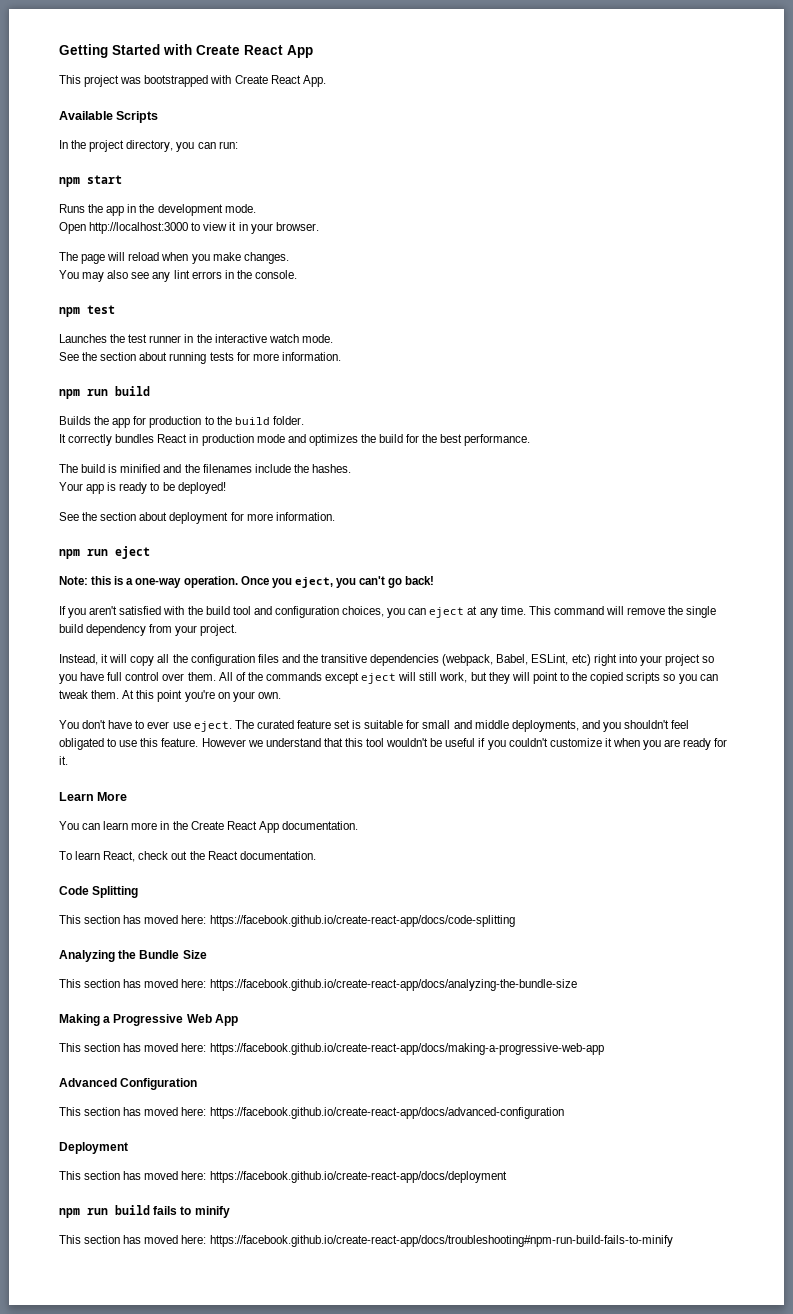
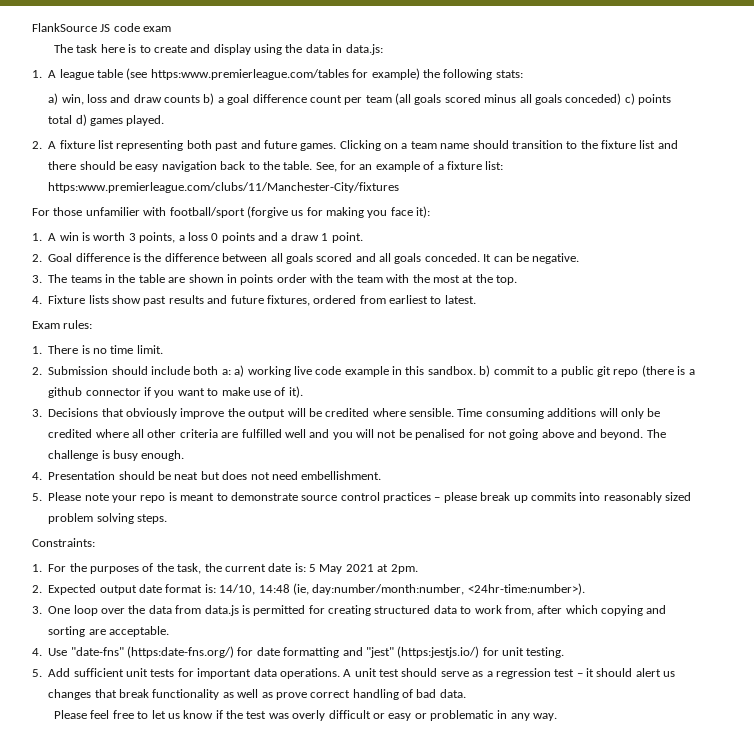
- Getting Started with Create React App
- This project was bootstrapped with Create React App.
- Available Scripts
- In the project directory, you can run:
- npm start
- Runs the app in the development mode.
- Open http://localhost:3000 to view it in your browser.
- The page will reload when you make changes.
- You may also see any lint errors in the console.
- npm test
- Launches the test runner in the interactive watch mode.
- See the section about running tests for more information.
- npm run build
- Builds the app for production to the build folder.
- It correctly bundles React in production mode and optimizes the build for the best performance.
- The build is minified and the filenames include the hashes.
- Your app is ready to be deployed!
- See the section about deployment for more information.
- npm run eject
- Note: this is a one-way operation. Once you eject, you can't go back!
- If you aren't satisfied with the build tool and configuration choices, you can eject at any time. This command will remove the single build dependency from your project.
- Instead, it will copy all the configuration files and the transitive dependencies (webpack, Babel, ESLint, etc) right into your project so you have full control over them. All of the commands except eject will still work, but they will point to the copied scripts so you can tweak them. At this point you're on your own.
- You don't have to ever use eject. The curated feature set is suitable for small and middle deployments, and you shouldn't feel obligated to use this feature. However we understand that this tool wouldn't be useful if you couldn't customize it when you are ready for it.
- Learn More
- You can learn more in the Create React App documentation.
- To learn React, check out the React documentation.
- Code Splitting
- This section has moved here: https://facebook.github.io/create-react-app/docs/code-splitting
- Analyzing the Bundle Size
- This section has moved here: https://facebook.github.io/create-react-app/docs/analyzing-the-bundle-size
- Making a Progressive Web App
- This section has moved here: https://facebook.github.io/create-react-app/docs/making-a-progressive-web-app
- Advanced Configuration
- This section has moved here: https://facebook.github.io/create-react-app/docs/advanced-configuration
- Deployment
- This section has moved here: https://facebook.github.io/create-react-app/docs/deployment
- npm run build fails to minify
- This section has moved here: https://facebook.github.io/create-react-app/docs/troubleshooting#npm-run-build-fails-to-minify
+ FlankSource JS code exam
+ The task here is to create and display using the data in data.js:
+ 1. A league table (see https:www.premierleague.com/tables for example) the following stats:
+ a) win, loss and draw counts b) a goal difference count per team (all goals scored minus all goals conceded) c) points total d) games played.
+ 2. A fixture list representing both past and future games. Clicking on a team name should transition to the fixture list and there should be easy navigation back to the table. See, for an example of a fixture list: https:www.premierleague.com/clubs/11/Manchester-City/fixtures
+ For those unfamilier with football/sport (forgive us for making you face it):
+ 1. A win is worth 3 points, a loss 0 points and a draw 1 point.
+ 2. Goal difference is the difference between all goals scored and all goals conceded. It can be negative.
+ 3. The teams in the table are shown in points order with the team with the most at the top.
+ 4. Fixture lists show past results and future fixtures, ordered from earliest to latest.
+ Exam rules:
+ 1. There is no time limit.
+ 2. Submission should include both a: a) working live code example in this sandbox. b) commit to a public git repo (there is a github connector if you want to make use of it).
+ 3. Decisions that obviously improve the output will be credited where sensible. Time consuming additions will only be credited where all other criteria are fulfilled well and you will not be penalised for not going above and beyond. The challenge is busy enough.
+ 4. Presentation should be neat but does not need embellishment.
+ 5. Please note your repo is meant to demonstrate source control practices – please break up commits into reasonably sized problem solving steps.
+ Constraints:
+ 1. For the purposes of the task, the current date is: 5 May 2021 at 2pm.
+ 2. Expected output date format is: 14/10, 14:48 (ie, day:number/month:number, <24hr-time:number>).
+ 3. One loop over the data from data.js is permitted for creating structured data to work from, after which copying and sorting are acceptable.
+ 4. Use "date-fns" (https:date-fns.org/) for date formatting and "jest" (https:jestjs.io/) for unit testing.
+ 5. Add sufficient unit tests for important data operations. A unit test should serve as a regression test – it should alert us changes that break functionality as well as prove correct handling of bad data.
+ Please feel free to let us know if the test was overly difficult or easy or problematic in any way.

